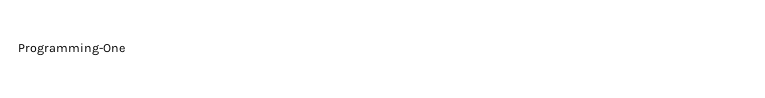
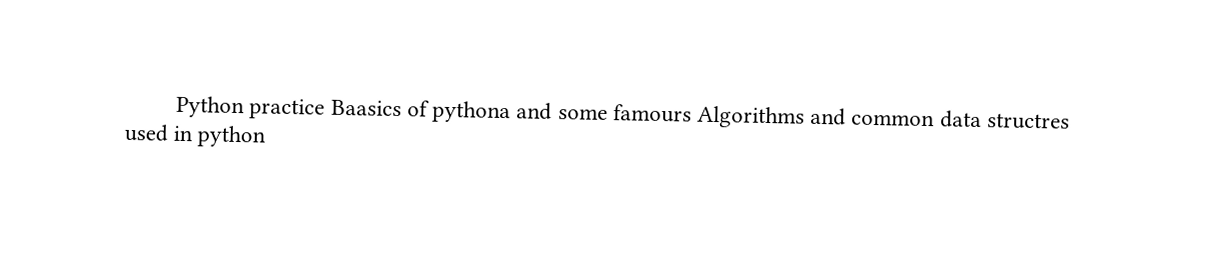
- Programming-One
+ Python practice Baasics of pythona and some famours Algorithms and common data structres used in python

